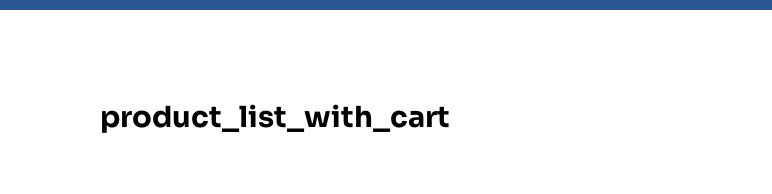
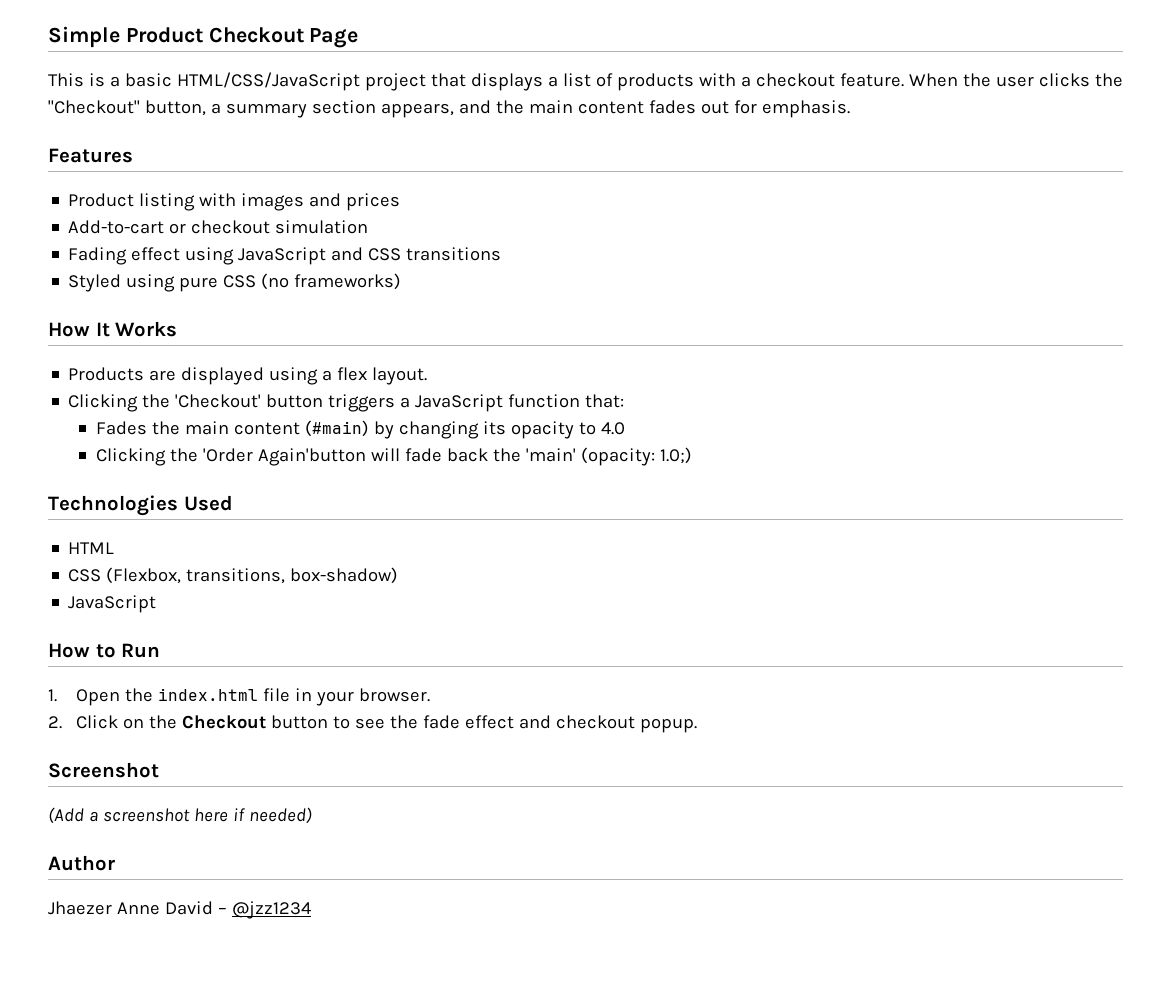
- product_list_with_cart
+ Simple Product Checkout Page
+ This is a basic HTML/CSS/JavaScript project that displays a list of products with a checkout feature. When the user clicks the "Checkout" button, a summary section appears, and the main content fades out for emphasis.
+ Features
+ Product listing with images and prices
+ Add-to-cart or checkout simulation
+ Fading effect using JavaScript and CSS transitions
+ Styled using pure CSS (no frameworks)
+ How It Works
+ Products are displayed using a flex layout.
+ Clicking the 'Checkout' button triggers a JavaScript function that:
+ Fades the main content (#main) by changing its opacity to 4.0
+ Clicking the 'Order Again'button will fade back the 'main' (opacity: 1.0;)
+ Technologies Used
+ HTML
+ CSS (Flexbox, transitions, box-shadow)
+ JavaScript
+ How to Run
+ 1. Open the index.html file in your browser.
+ 2. Click on the Checkout button to see the fade effect and checkout popup.
+ Screenshot
+ (Add a screenshot here if needed)
+ Author
+ Jhaezer Anne David – @jzz1234

